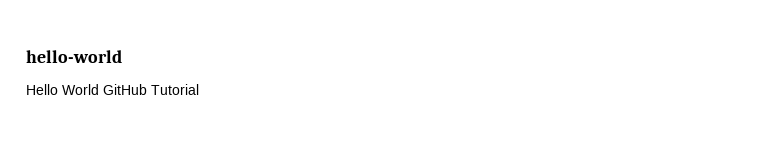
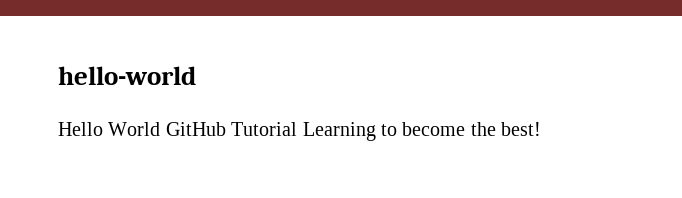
- Hello World GitHub Tutorial
+ Hello World GitHub Tutorial Learning to become the best!

